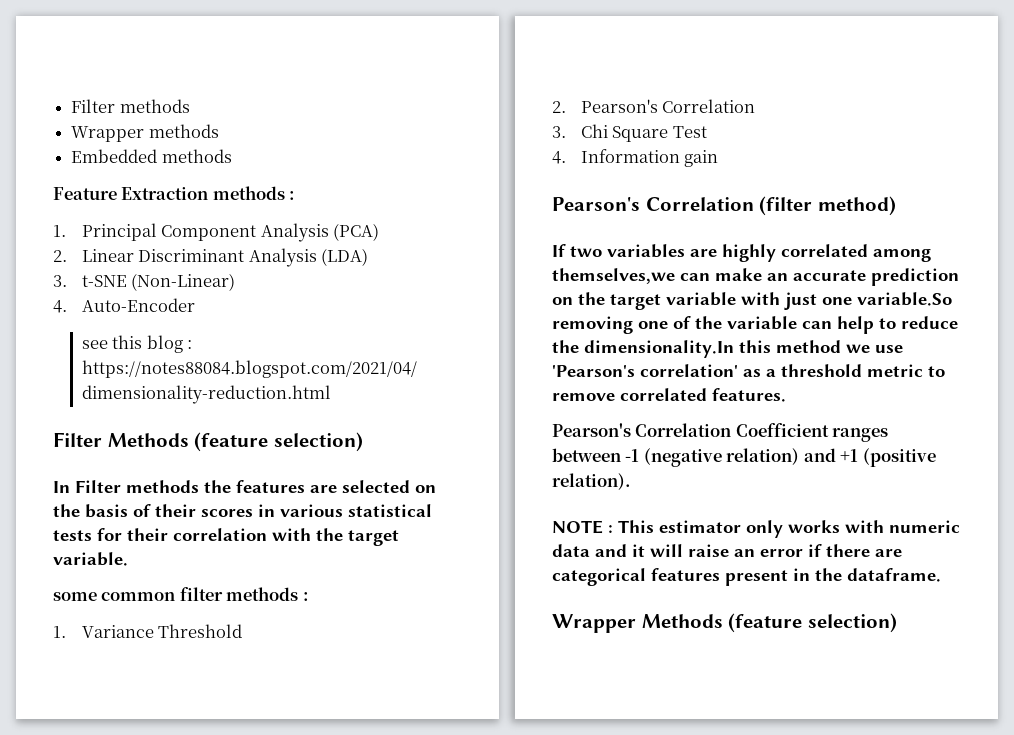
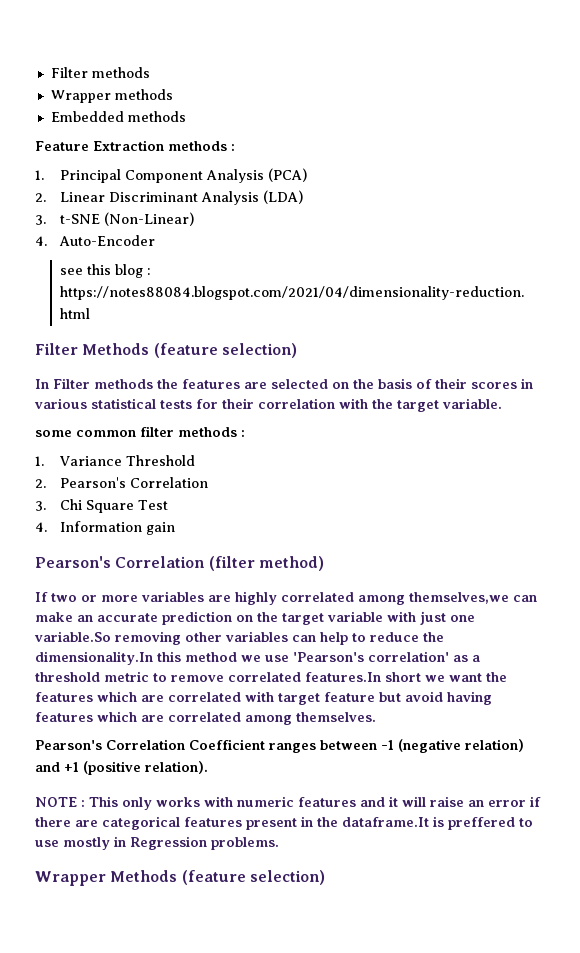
- If two variables are highly correlated among themselves,we can make an accurate prediction on the target variable with just one variable.So removing one of the variable can help to reduce the dimensionality.In this method we use 'Pearson's correlation' as a threshold metric to remove correlated features.
+ If two or more variables are highly correlated among themselves,we can make an accurate prediction on the target variable with just one variable.So removing other variables can help to reduce the dimensionality.In this method we use 'Pearson's correlation' as a threshold metric to remove correlated features.In short we want the features which are correlated with target feature but avoid having features which are correlated among themselves.
- NOTE : This estimator only works with numeric data and it will raise an error if there are categorical features present in the dataframe.
+ NOTE : This only works with numeric features and it will raise an error if there are categorical features present in the dataframe.It is preffered to use mostly in Regression problems.

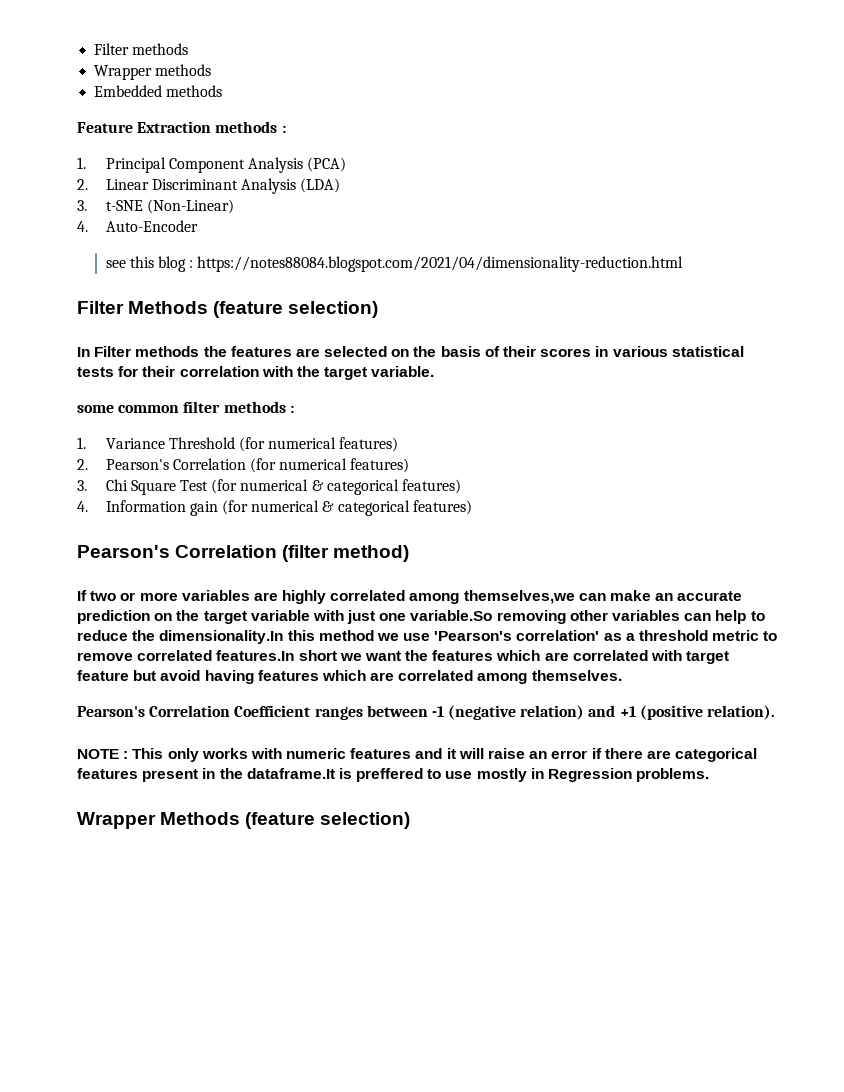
- 1. Variance Threshold
+ 1. Variance Threshold (for numerical features)
- 2. Pearson's Correlation
+ 2. Pearson's Correlation (for numerical features)
- 3. Chi Square Test
- 4. Information gain
+ 3. Chi Square Test (for numerical & categorical features)
+ 4. Information gain (for numerical & categorical features)

